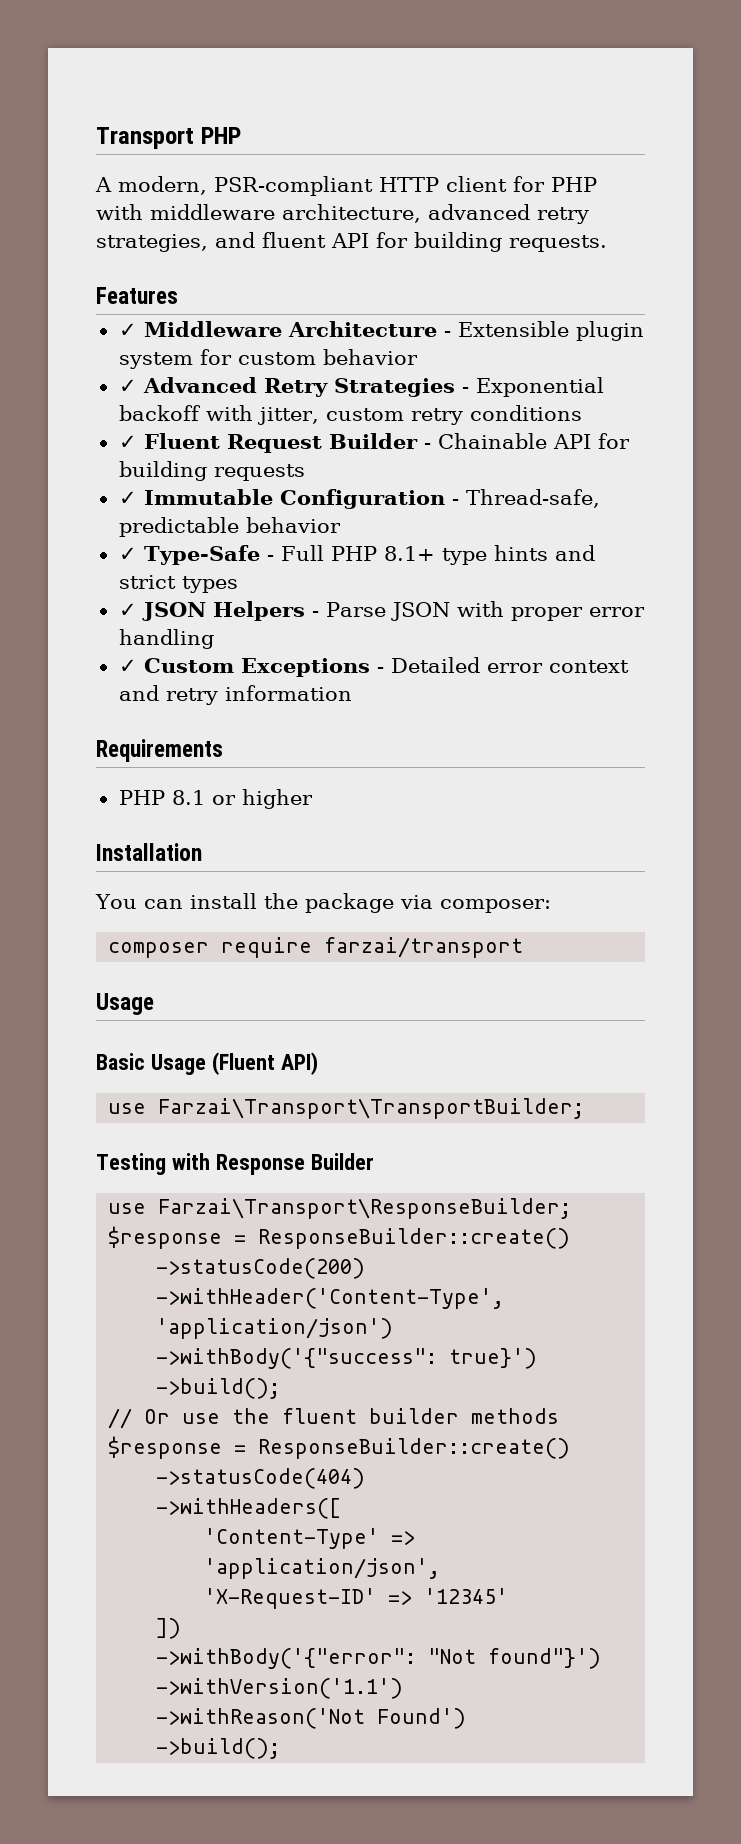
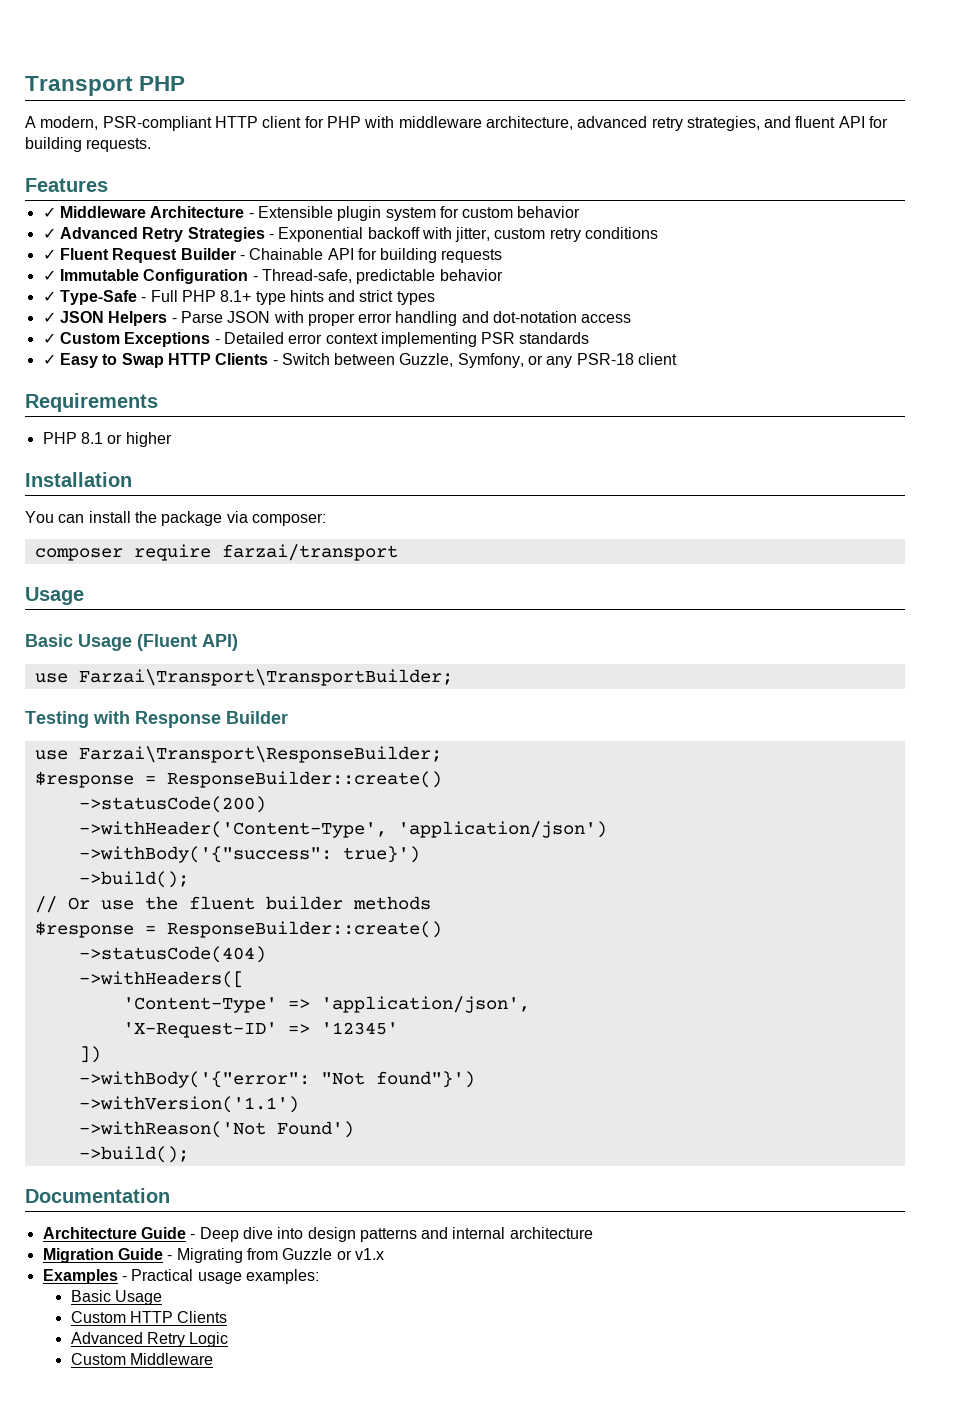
- ✓ JSON Helpers - Parse JSON with proper error handling
+ ✓ JSON Helpers - Parse JSON with proper error handling and dot-notation access
- ✓ Custom Exceptions - Detailed error context and retry information
+ ✓ Custom Exceptions - Detailed error context implementing PSR standards
+ ✓ Easy to Swap HTTP Clients - Switch between Guzzle, Symfony, or any PSR-18 client
+ Documentation
+ Architecture Guide - Deep dive into design patterns and internal architecture
+ Migration Guide - Migrating from Guzzle or v1.x
+ Examples - Practical usage examples:
+ Basic Usage
+ Custom HTTP Clients
+ Advanced Retry Logic
+ Custom Middleware

